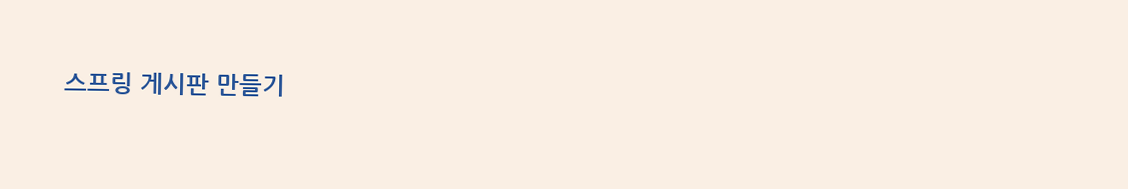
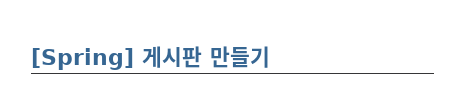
- 스프링 게시판 만들기
+ [Spring] 게시판 만들기

